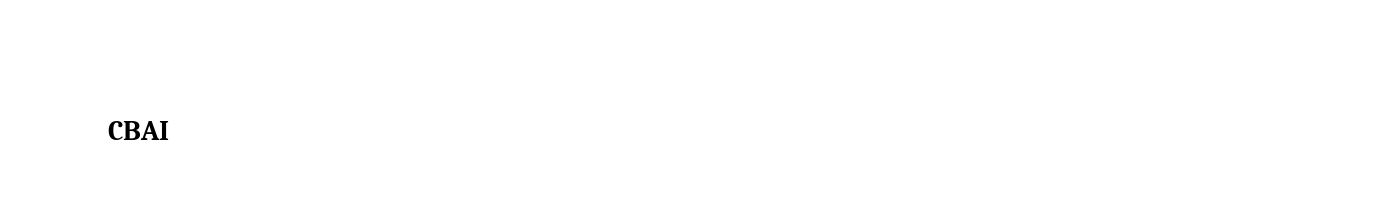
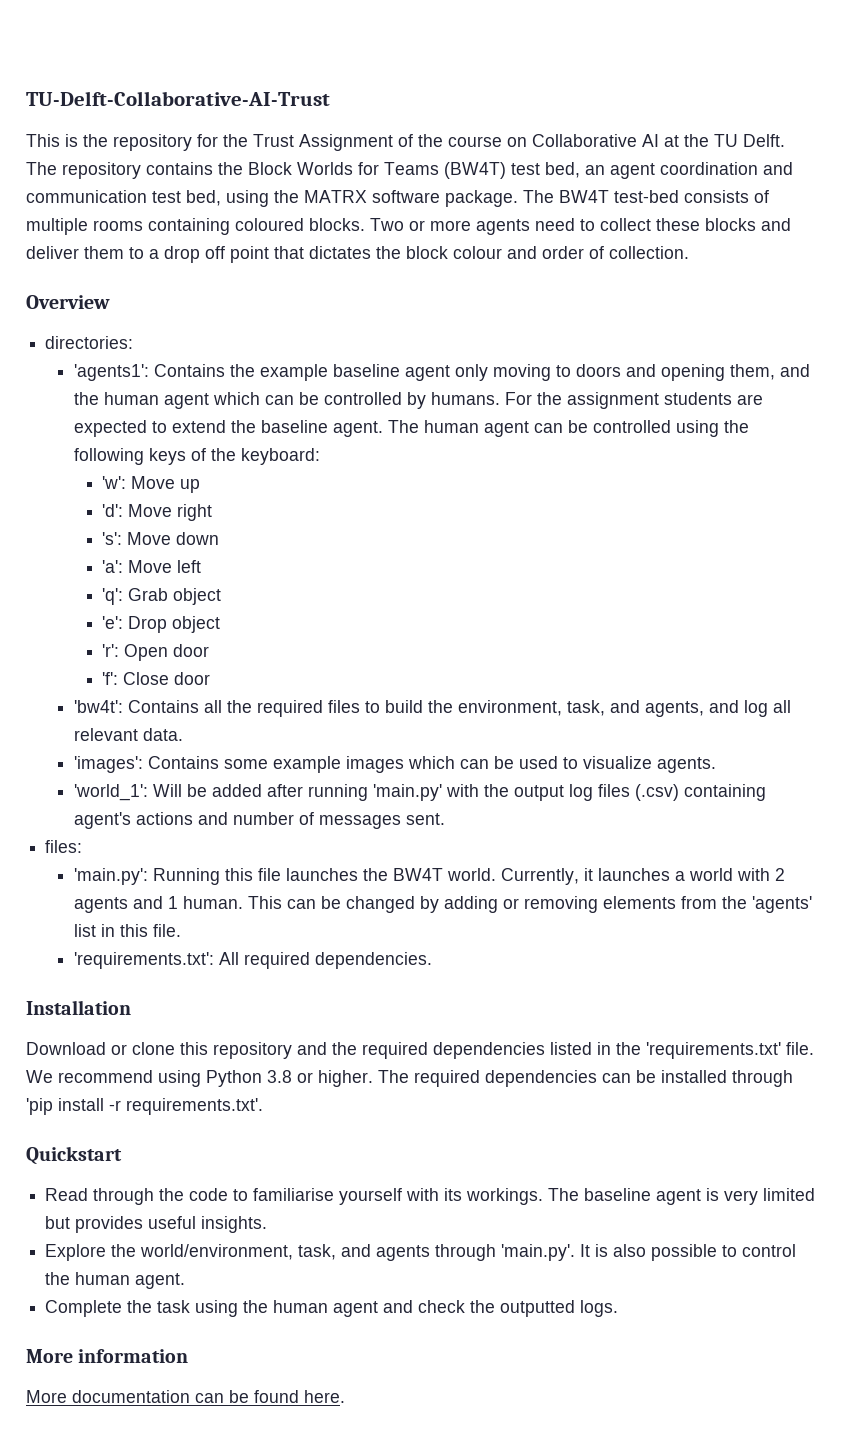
- CBAI
+ TU-Delft-Collaborative-AI-Trust
+ This is the repository for the Trust Assignment of the course on Collaborative AI at the TU Delft. The repository contains the Block Worlds for Teams (BW4T) test bed, an agent coordination and communication test bed, using the MATRX software package. The BW4T test-bed consists of multiple rooms containing coloured blocks. Two or more agents need to collect these blocks and deliver them to a drop off point that dictates the block colour and order of collection.
+ Overview
+ directories:
+ 'agents1': Contains the example baseline agent only moving to doors and opening them, and the human agent which can be controlled by humans. For the assignment students are expected to extend the baseline agent. The human agent can be controlled using the following keys of the keyboard:
+ 'w': Move up
+ 'd': Move right
+ 's': Move down
+ 'a': Move left
+ 'q': Grab object
+ 'e': Drop object
+ 'r': Open door
+ 'f': Close door
+ 'bw4t': Contains all the required files to build the environment, task, and agents, and log all relevant data.
+ 'images': Contains some example images which can be used to visualize agents.
+ 'world_1': Will be added after running 'main.py' with the output log files (.csv) containing agent's actions and number of messages sent.
+ files:
+ 'main.py': Running this file launches the BW4T world. Currently, it launches a world with 2 agents and 1 human. This can be changed by adding or removing elements from the 'agents' list in this file.
+ 'requirements.txt': All required dependencies.
+ Installation
+ Download or clone this repository and the required dependencies listed in the 'requirements.txt' file. We recommend using Python 3.8 or higher. The required dependencies can be installed through 'pip install -r requirements.txt'.
+ Quickstart
+ Read through the code to familiarise yourself with its workings. The baseline agent is very limited but provides useful insights.
+ Explore the world/environment, task, and agents through 'main.py'. It is also possible to control the human agent.
+ Complete the task using the human agent and check the outputted logs.
+ More information
+ More documentation can be found here.

